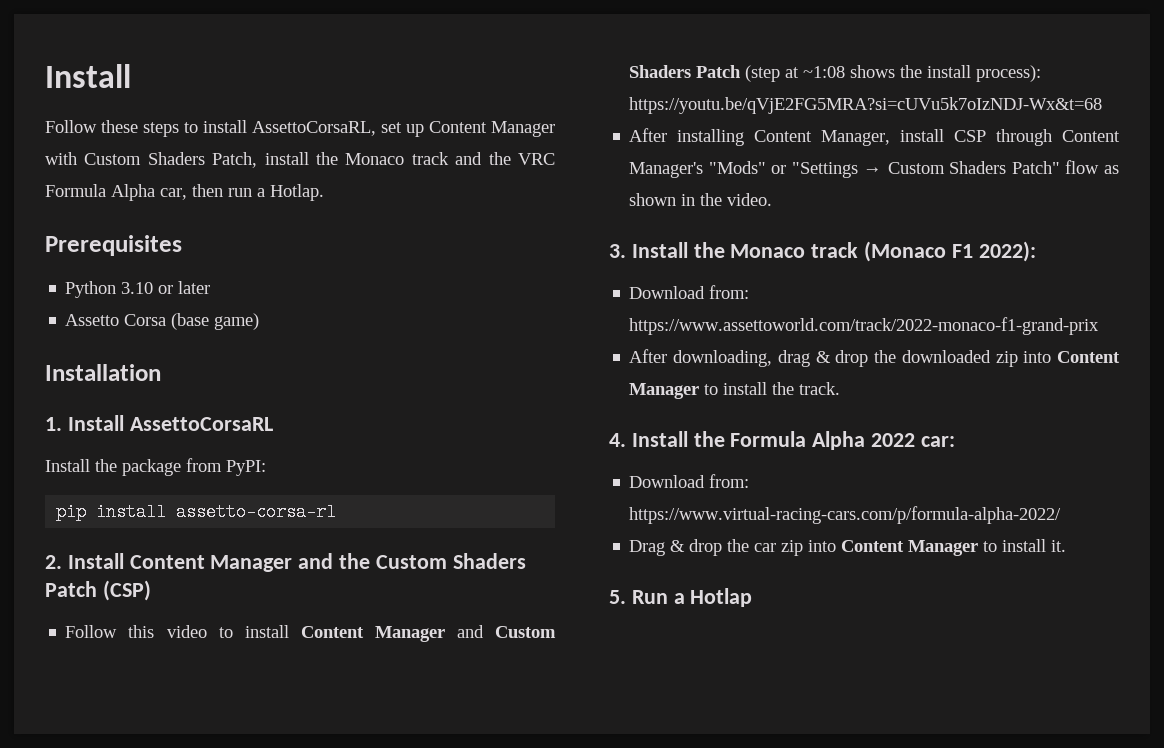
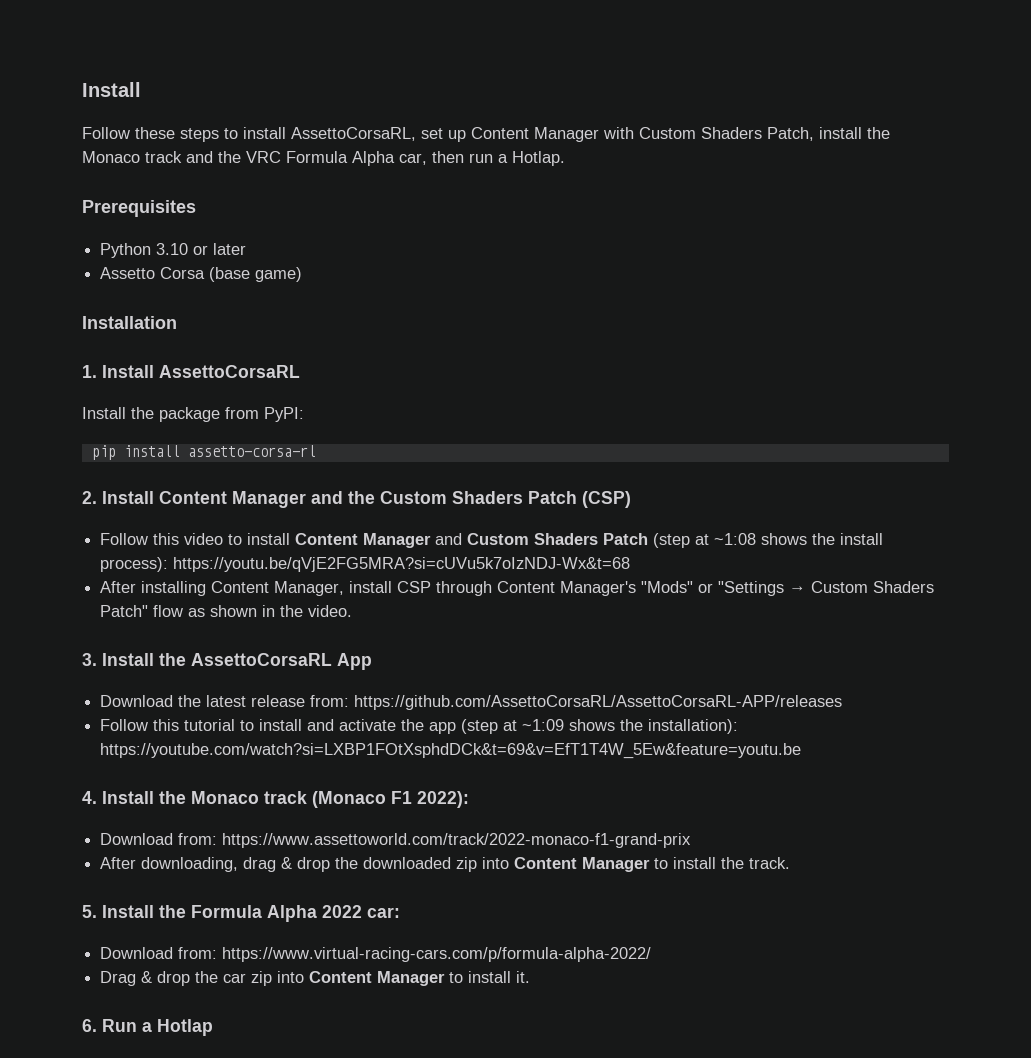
- 3. Install the Monaco track (Monaco F1 2022):
+ 3. Install the AssettoCorsaRL App
+ Download the latest release from: https://github.com/AssettoCorsaRL/AssettoCorsaRL-APP/releases
+ Follow this tutorial to install and activate the app (step at ~1:09 shows the installation): https://youtube.com/watch?si=LXBP1FOtXsphdDCk&t=69&v=EfT1T4W_5Ew&feature=youtu.be
+ 4. Install the Monaco track (Monaco F1 2022):
- 4. Install the Formula Alpha 2022 car:
+ 5. Install the Formula Alpha 2022 car:
- 5. Run a Hotlap
+ 6. Run a Hotlap

